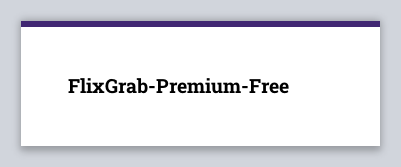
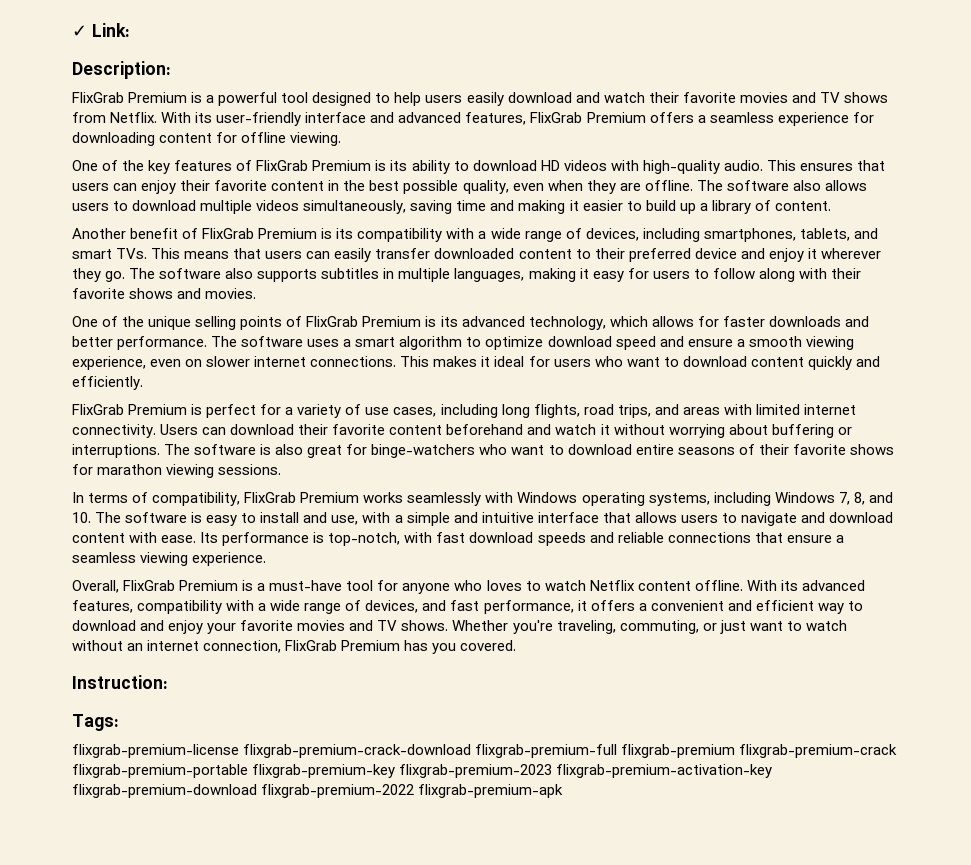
- FlixGrab-Premium-Free
+ ✓ Link:
+ Description:
+ FlixGrab Premium is a powerful tool designed to help users easily download and watch their favorite movies and TV shows from Netflix. With its user-friendly interface and advanced features, FlixGrab Premium offers a seamless experience for downloading content for offline viewing.
+ One of the key features of FlixGrab Premium is its ability to download HD videos with high-quality audio. This ensures that users can enjoy their favorite content in the best possible quality, even when they are offline. The software also allows users to download multiple videos simultaneously, saving time and making it easier to build up a library of content.
+ Another benefit of FlixGrab Premium is its compatibility with a wide range of devices, including smartphones, tablets, and smart TVs. This means that users can easily transfer downloaded content to their preferred device and enjoy it wherever they go. The software also supports subtitles in multiple languages, making it easy for users to follow along with their favorite shows and movies.
+ One of the unique selling points of FlixGrab Premium is its advanced technology, which allows for faster downloads and better performance. The software uses a smart algorithm to optimize download speed and ensure a smooth viewing experience, even on slower internet connections. This makes it ideal for users who want to download content quickly and efficiently.
+ FlixGrab Premium is perfect for a variety of use cases, including long flights, road trips, and areas with limited internet connectivity. Users can download their favorite content beforehand and watch it without worrying about buffering or interruptions. The software is also great for binge-watchers who want to download entire seasons of their favorite shows for marathon viewing sessions.
+ In terms of compatibility, FlixGrab Premium works seamlessly with Windows operating systems, including Windows 7, 8, and 10. The software is easy to install and use, with a simple and intuitive interface that allows users to navigate and download content with ease. Its performance is top-notch, with fast download speeds and reliable connections that ensure a seamless viewing experience.
+ Overall, FlixGrab Premium is a must-have tool for anyone who loves to watch Netflix content offline. With its advanced features, compatibility with a wide range of devices, and fast performance, it offers a convenient and efficient way to download and enjoy your favorite movies and TV shows. Whether you're traveling, commuting, or just want to watch without an internet connection, FlixGrab Premium has you covered.
+ Instruction:
+ Tags:
+ flixgrab-premium-license flixgrab-premium-crack-download flixgrab-premium-full flixgrab-premium flixgrab-premium-crack flixgrab-premium-portable flixgrab-premium-key flixgrab-premium-2023 flixgrab-premium-activation-key flixgrab-premium-download flixgrab-premium-2022 flixgrab-premium-apk

